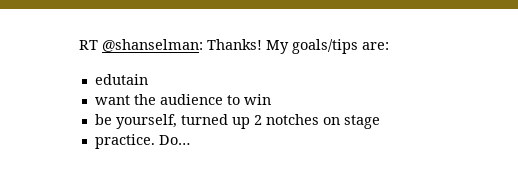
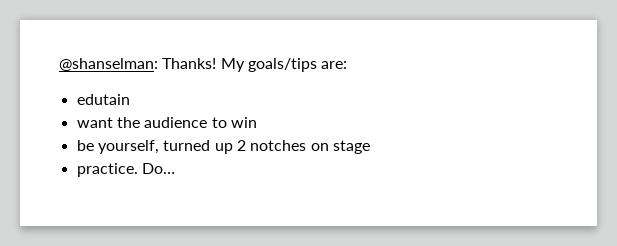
- RT @shanselman: Thanks!
+ @shanselman: Thanks!

